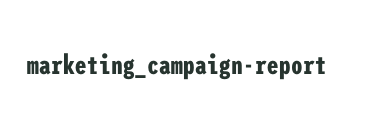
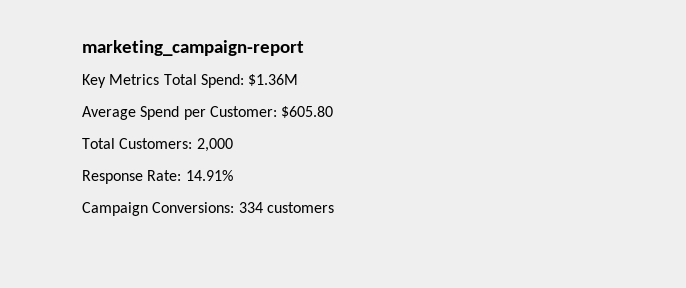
+ Key Metrics Total Spend: $1.36M
+ Average Spend per Customer: $605.80
+ Total Customers: 2,000
+ Response Rate: 14.91%
+ Campaign Conversions: 334 customers

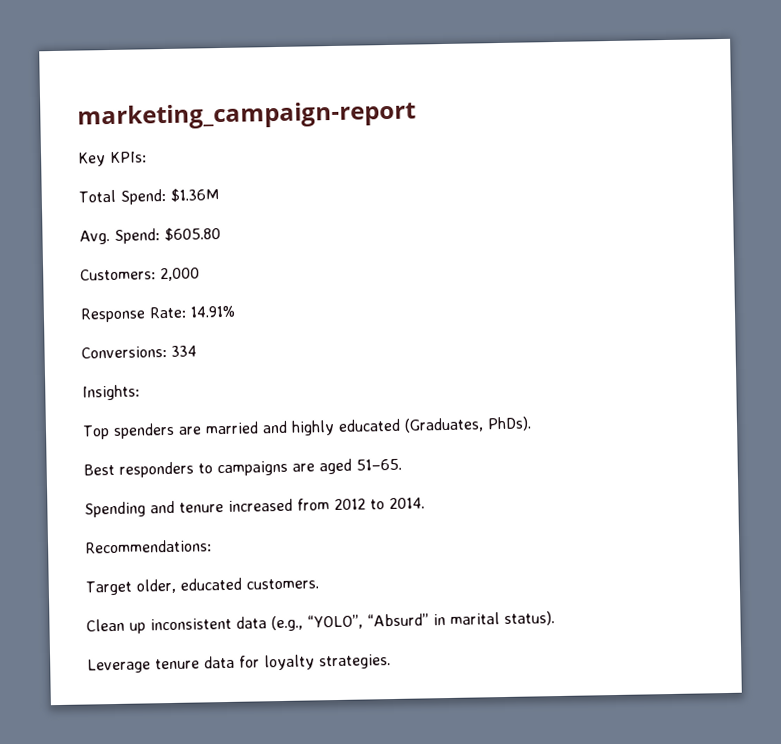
- Key Metrics Total Spend: $1.36M
+ Key KPIs:
+ Total Spend: $1.36M
- Average Spend per Customer: $605.80
+ Avg. Spend: $605.80
- Total Customers: 2,000
+ Customers: 2,000
- Campaign Conversions: 334 customers
+ Conversions: 334
+ Insights:
+ Top spenders are married and highly educated (Graduates, PhDs).
+ Best responders to campaigns are aged 51–65.
+ Spending and tenure increased from 2012 to 2014.
+ Recommendations:
+ Target older, educated customers.
+ Clean up inconsistent data (e.g., “YOLO”, “Absurd” in marital status).
+ Leverage tenure data for loyalty strategies.

